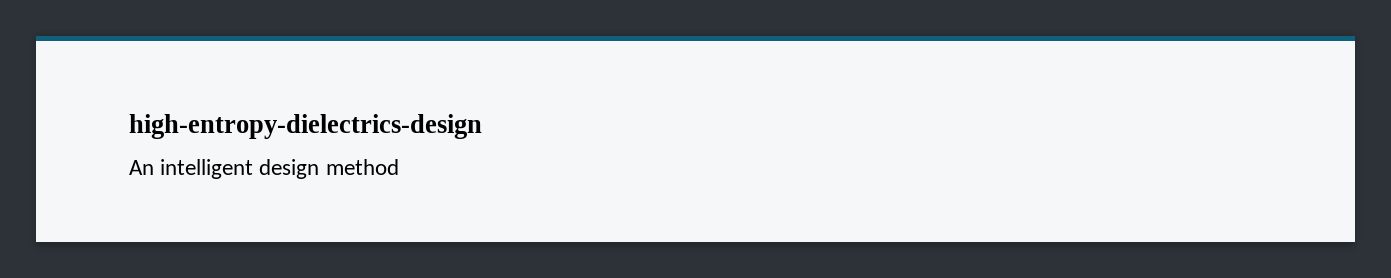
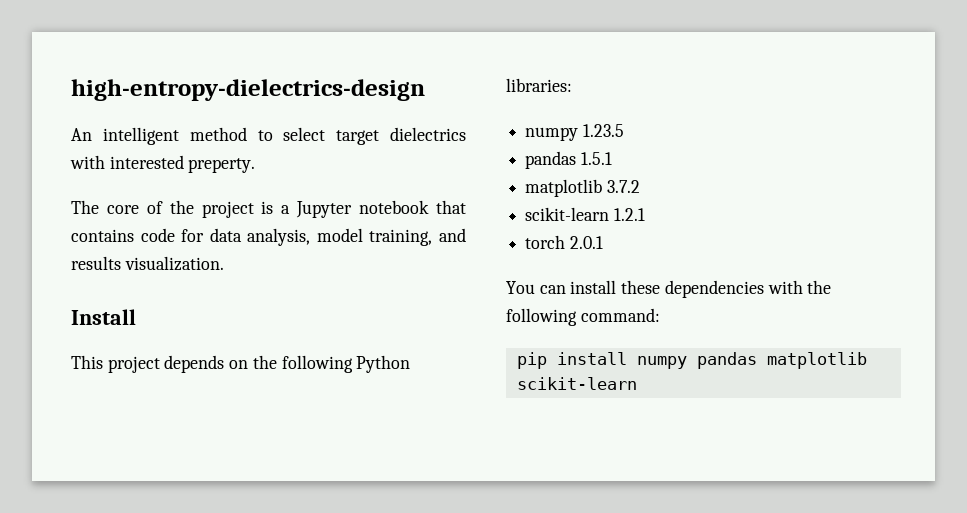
- An intelligent design method
+ An intelligent method to select target dielectrics with interested preperty.
+ The core of the project is a Jupyter notebook that contains code for data analysis, model training, and results visualization.
+ Install
+ This project depends on the following Python libraries:
+ numpy 1.23.5
+ pandas 1.5.1
+ matplotlib 3.7.2
+ scikit-learn 1.2.1
+ torch 2.0.1
+ You can install these dependencies with the following command:
+ pip install numpy pandas matplotlib scikit-learn

